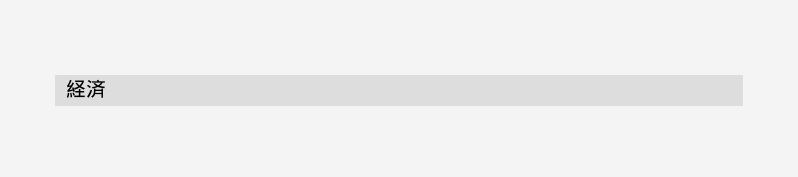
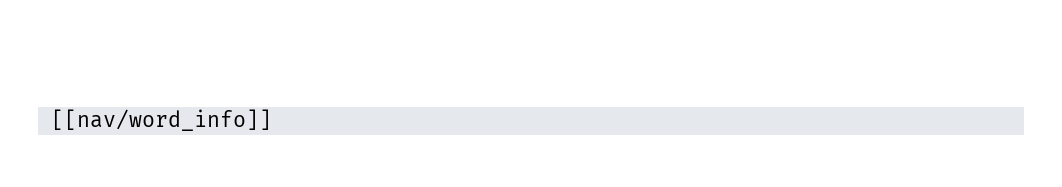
- 経済
+ [[nav/word_info]]

